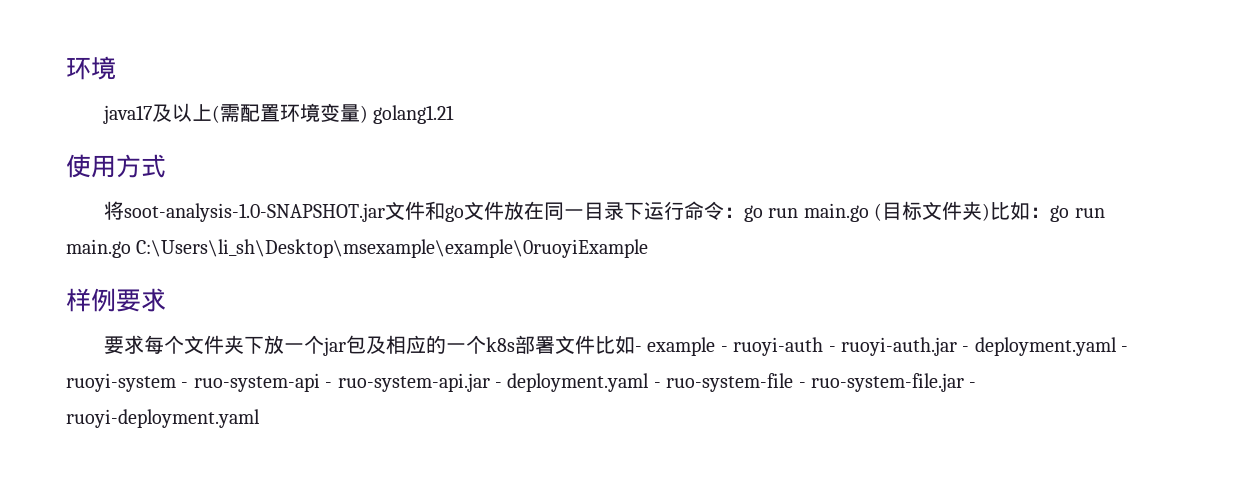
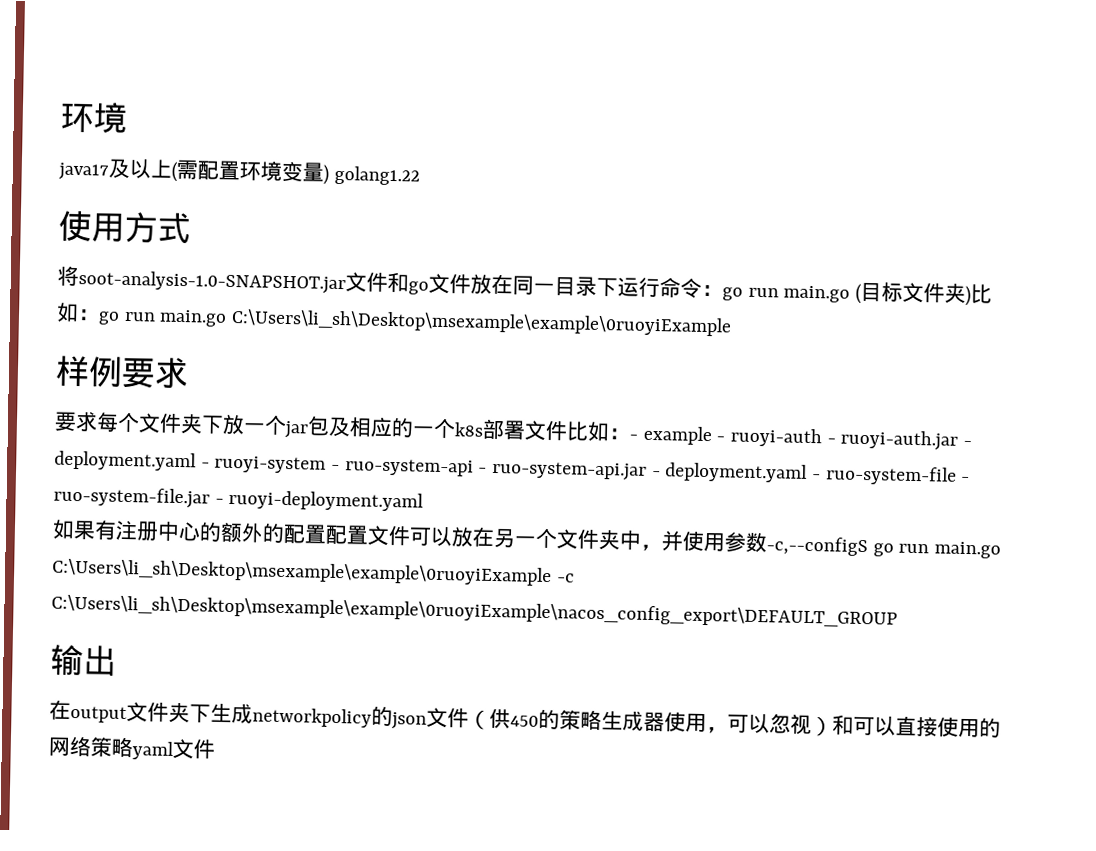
- java17及以上(需配置环境变量) golang1.21
+ java17及以上(需配置环境变量) golang1.22
- 要求每个文件夹下放一个jar包及相应的一个k8s部署文件比如- example - ruoyi-auth - ruoyi-auth.jar - deployment.yaml - ruoyi-system - ruo-system-api - ruo-system-api.jar - deployment.yaml - ruo-system-file - ruo-system-file.jar - ruoyi-deployment.yaml
+ 要求每个文件夹下放一个jar包及相应的一个k8s部署文件比如：- example - ruoyi-auth - ruoyi-auth.jar - deployment.yaml - ruoyi-system - ruo-system-api - ruo-system-api.jar - deployment.yaml - ruo-system-file - ruo-system-file.jar - ruoyi-deployment.yaml
+ 如果有注册中心的额外的配置配置文件可以放在另一个文件夹中，并使用参数-c,--configS go run main.go C:\Users\li_sh\Desktop\msexample\example\0ruoyiExample -c C:\Users\li_sh\Desktop\msexample\example\0ruoyiExample\nacos_config_export\DEFAULT_GROUP
+ 输出
+ 在output文件夹下生成networkpolicy的json文件（供450的策略生成器使用，可以忽视）和可以直接使用的网络策略yaml文件

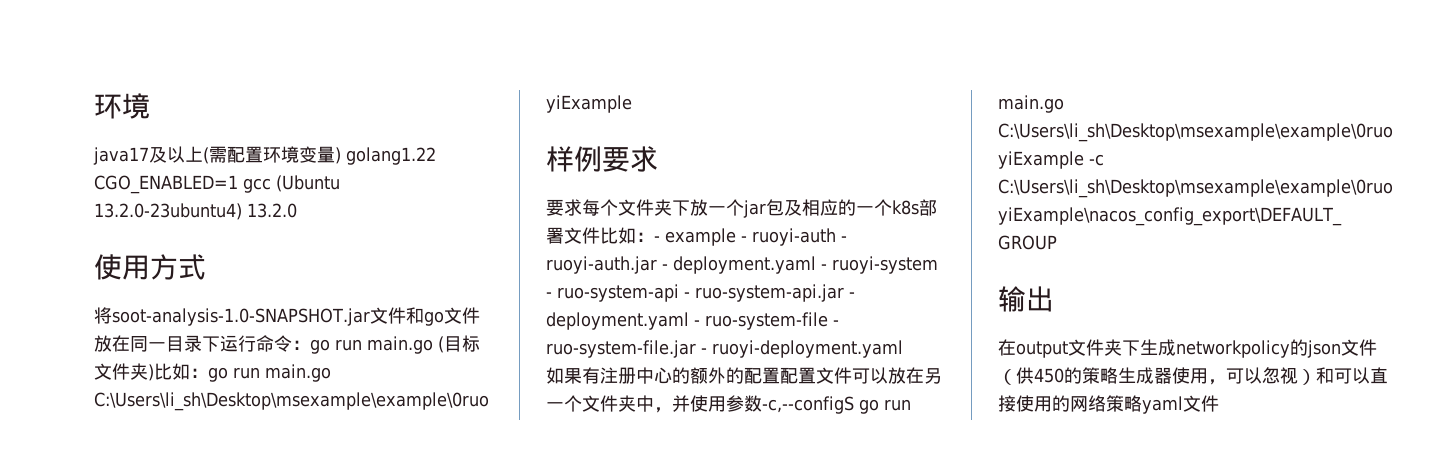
- java17及以上(需配置环境变量) golang1.22
+ java17及以上(需配置环境变量) golang1.22 CGO_ENABLED=1 gcc (Ubuntu 13.2.0-23ubuntu4) 13.2.0

